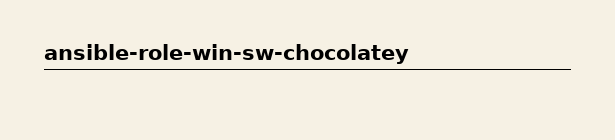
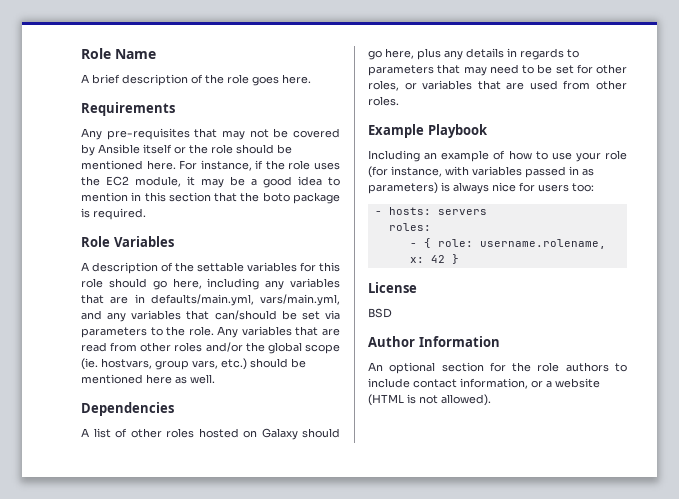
- ansible-role-win-sw-chocolatey
+ Role Name
+ A brief description of the role goes here.
+ Requirements
+ Any pre-requisites that may not be covered by Ansible itself or the role should be mentioned here. For instance, if the role uses the EC2 module, it may be a good idea to mention in this section that the boto package is required.
+ Role Variables
+ A description of the settable variables for this role should go here, including any variables that are in defaults/main.yml, vars/main.yml, and any variables that can/should be set via parameters to the role. Any variables that are read from other roles and/or the global scope (ie. hostvars, group vars, etc.) should be mentioned here as well.
+ Dependencies
+ A list of other roles hosted on Galaxy should go here, plus any details in regards to parameters that may need to be set for other roles, or variables that are used from other roles.
+ Example Playbook
+ Including an example of how to use your role (for instance, with variables passed in as parameters) is always nice for users too:
+ - hosts: servers
+ roles:
+ - { role: username.rolename, x: 42 }
+ License
+ BSD
+ Author Information
+ An optional section for the role authors to include contact information, or a website (HTML is not allowed).

